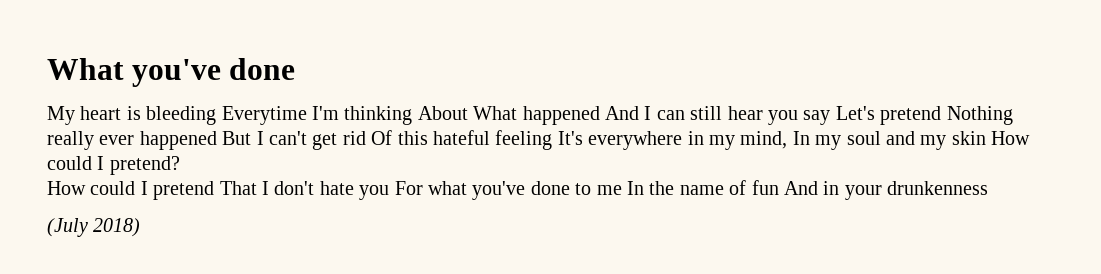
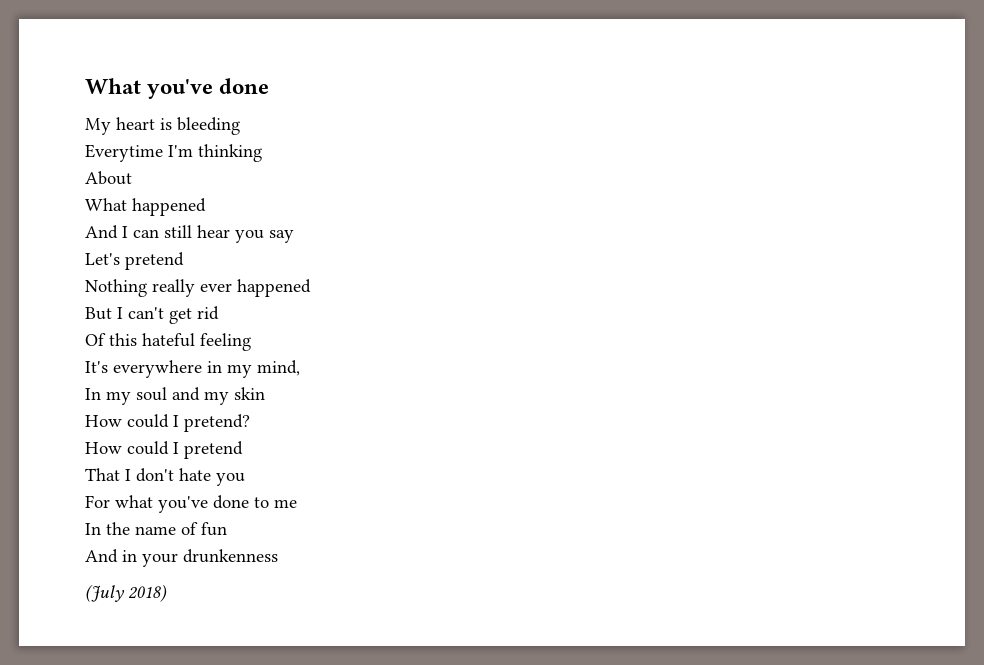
- My heart is bleeding Everytime I'm thinking About What happened And I can still hear you say Let's pretend Nothing really ever happened But I can't get rid Of this hateful feeling It's everywhere in my mind, In my soul and my skin How could I pretend?
+ My heart is bleeding
+ Everytime I'm thinking
+ About
+ What happened
+ And I can still hear you say
+ Let's pretend
+ Nothing really ever happened
+ But I can't get rid
+ Of this hateful feeling
+ It's everywhere in my mind,
+ In my soul and my skin
+ How could I pretend?
- How could I pretend That I don't hate you For what you've done to me In the name of fun And in your drunkenness
+ How could I pretend
+ That I don't hate you
+ For what you've done to me
+ In the name of fun
+ And in your drunkenness

